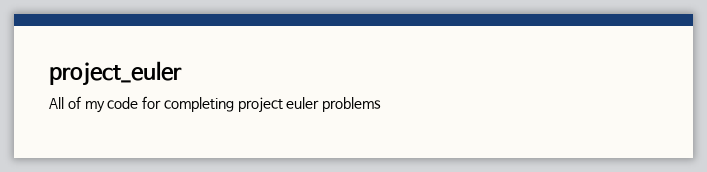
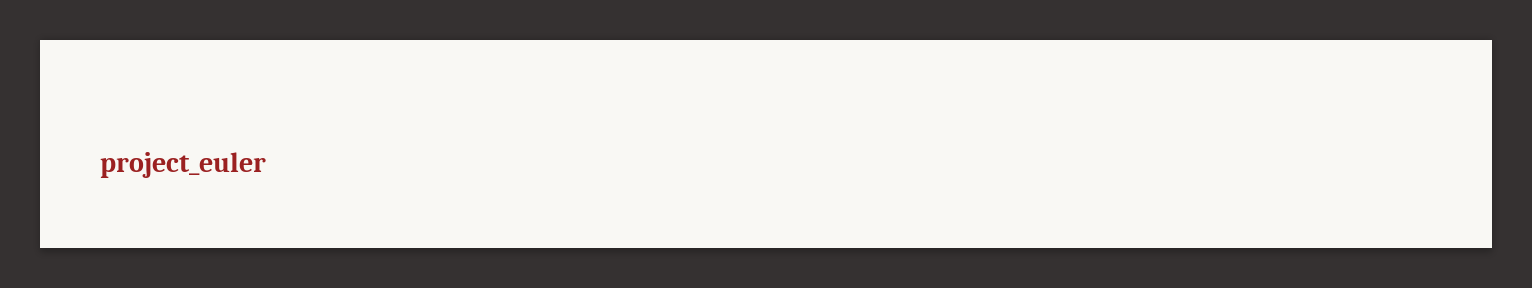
- All of my code for completing project euler problems

